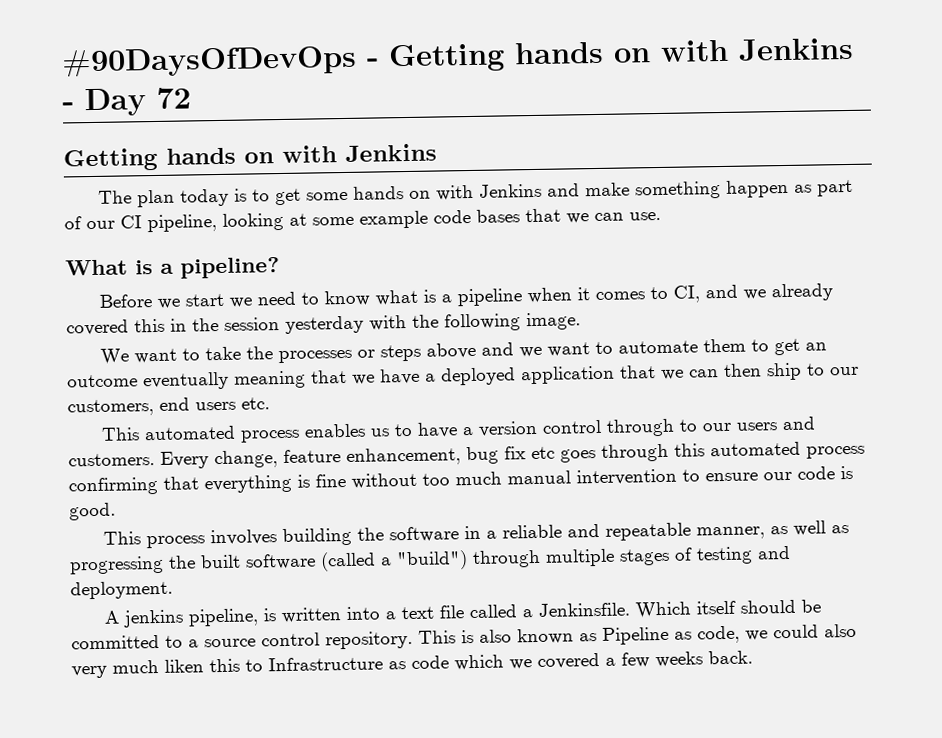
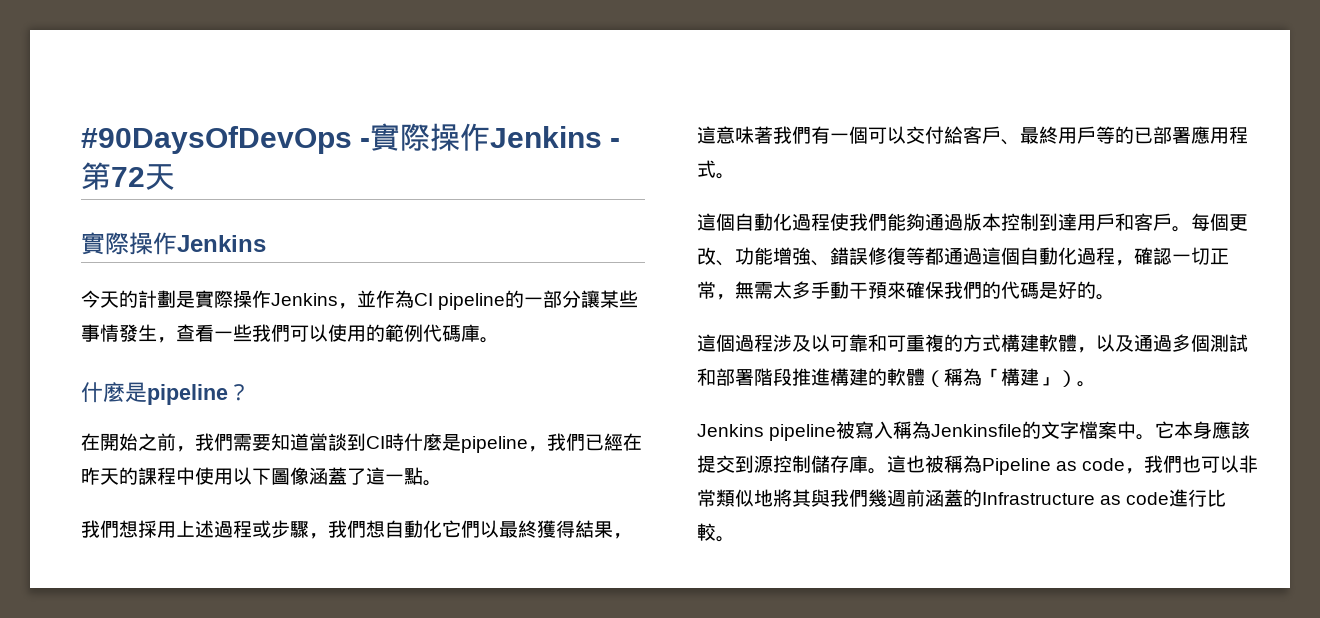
- #90DaysOfDevOps - Getting hands on with Jenkins - Day 72
- Getting hands on with Jenkins
- The plan today is to get some hands on with Jenkins and make something happen as part of our CI pipeline, looking at some example code bases that we can use.
- What is a pipeline?
- Before we start we need to know what is a pipeline when it comes to CI, and we already covered this in the session yesterday with the following image.
- We want to take the processes or steps above and we want to automate them to get an outcome eventually meaning that we have a deployed application that we can then ship to our customers, end users etc.
- This automated process enables us to have a version control through to our users and customers. Every change, feature enhancement, bug fix etc goes through this automated process confirming that everything is fine without too much manual intervention to ensure our code is good.
- This process involves building the software in a reliable and repeatable manner, as well as progressing the built software (called a "build") through multiple stages of testing and deployment.
- A jenkins pipeline, is written into a text file called a Jenkinsfile. Which itself should be committed to a source control repository. This is also known as Pipeline as code, we could also very much liken this to Infrastructure as code which we covered a few weeks back.
+ #90DaysOfDevOps -實際操作Jenkins -第72天
+ 實際操作Jenkins
+ 今天的計劃是實際操作Jenkins，並作為CI pipeline的一部分讓某些事情發生，查看一些我們可以使用的範例代碼庫。
+ 什麼是pipeline？
+ 在開始之前，我們需要知道當談到CI時什麼是pipeline，我們已經在昨天的課程中使用以下圖像涵蓋了這一點。
+ 我們想採用上述過程或步驟，我們想自動化它們以最終獲得結果，這意味著我們有一個可以交付給客戶、最終用戶等的已部署應用程式。
+ 這個自動化過程使我們能夠通過版本控制到達用戶和客戶。每個更改、功能增強、錯誤修復等都通過這個自動化過程，確認一切正常，無需太多手動干預來確保我們的代碼是好的。
+ 這個過程涉及以可靠和可重複的方式構建軟體，以及通過多個測試和部署階段推進構建的軟體（稱為「構建」）。
+ Jenkins pipeline被寫入稱為Jenkinsfile的文字檔案中。它本身應該提交到源控制儲存庫。這也被稱為Pipeline as code，我們也可以非常類似地將其與我們幾週前涵蓋的Infrastructure as code進行比較。

